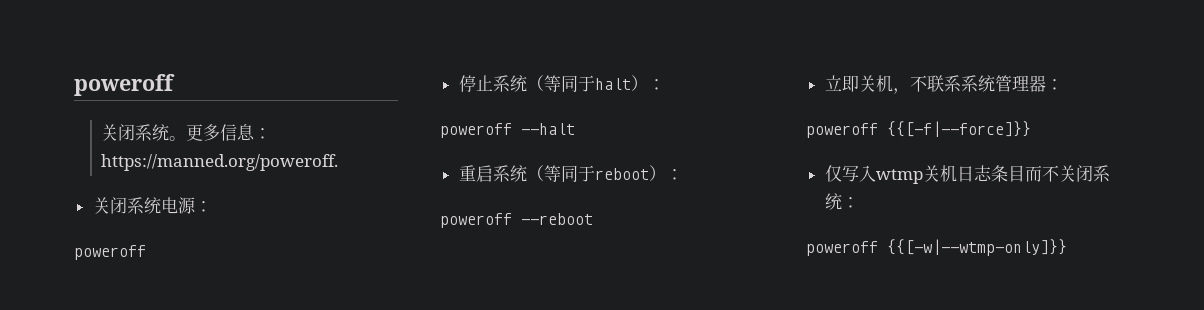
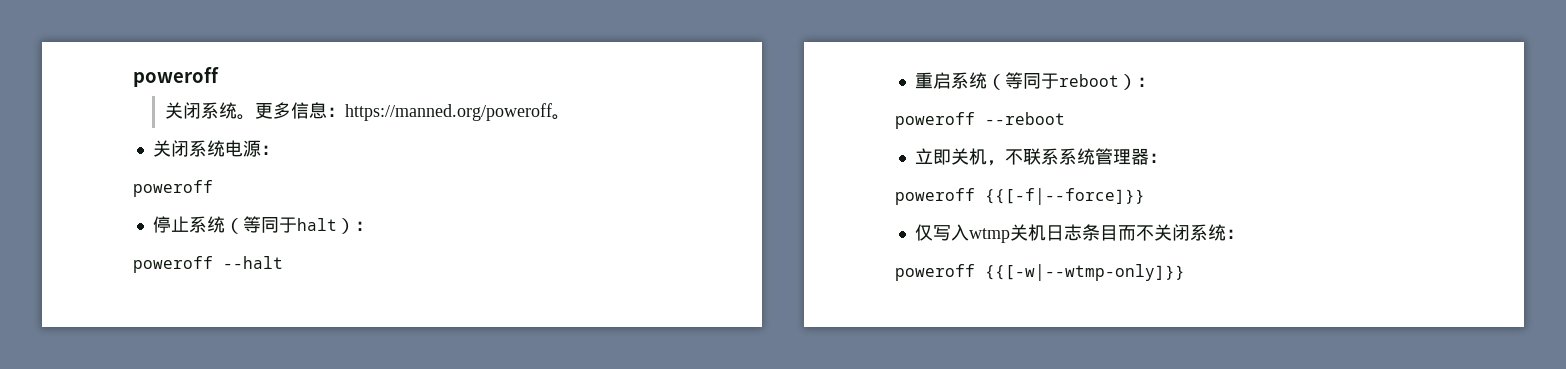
- 更多信息：https://manned.org/poweroff.
+ 更多信息：https://manned.org/poweroff。

